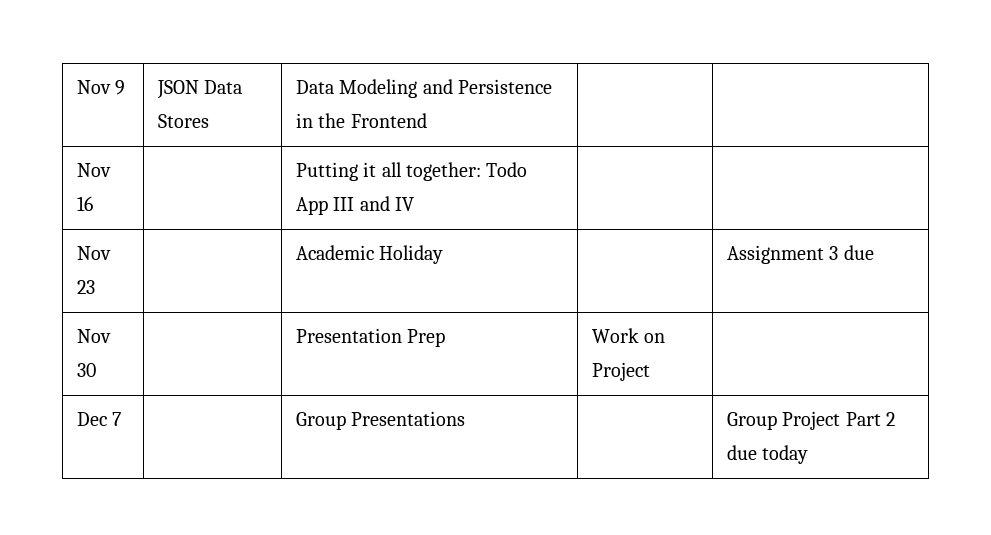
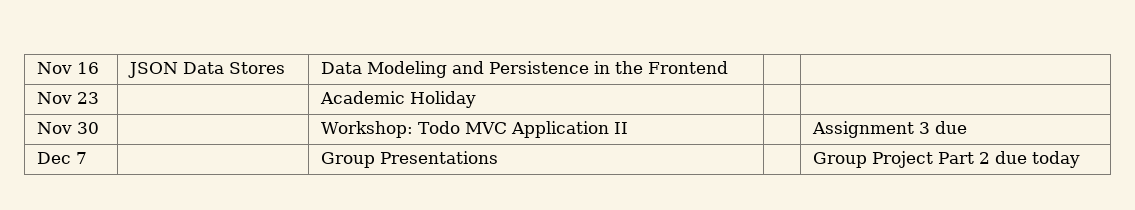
- Nov 9 | JSON Data Stores | Data Modeling and Persistence in the Frontend | |
+ Nov 16 | JSON Data Stores | Data Modeling and Persistence in the Frontend | |
- Nov 16 | | Putting it all together: Todo App III and IV | |
- Nov 23 | | Academic Holiday | | Assignment 3 due
+ Nov 23 | | Academic Holiday | |
- Nov 30 | | Presentation Prep | Work on Project |
+ Nov 30 | | Workshop: Todo MVC Application II | | Assignment 3 due

